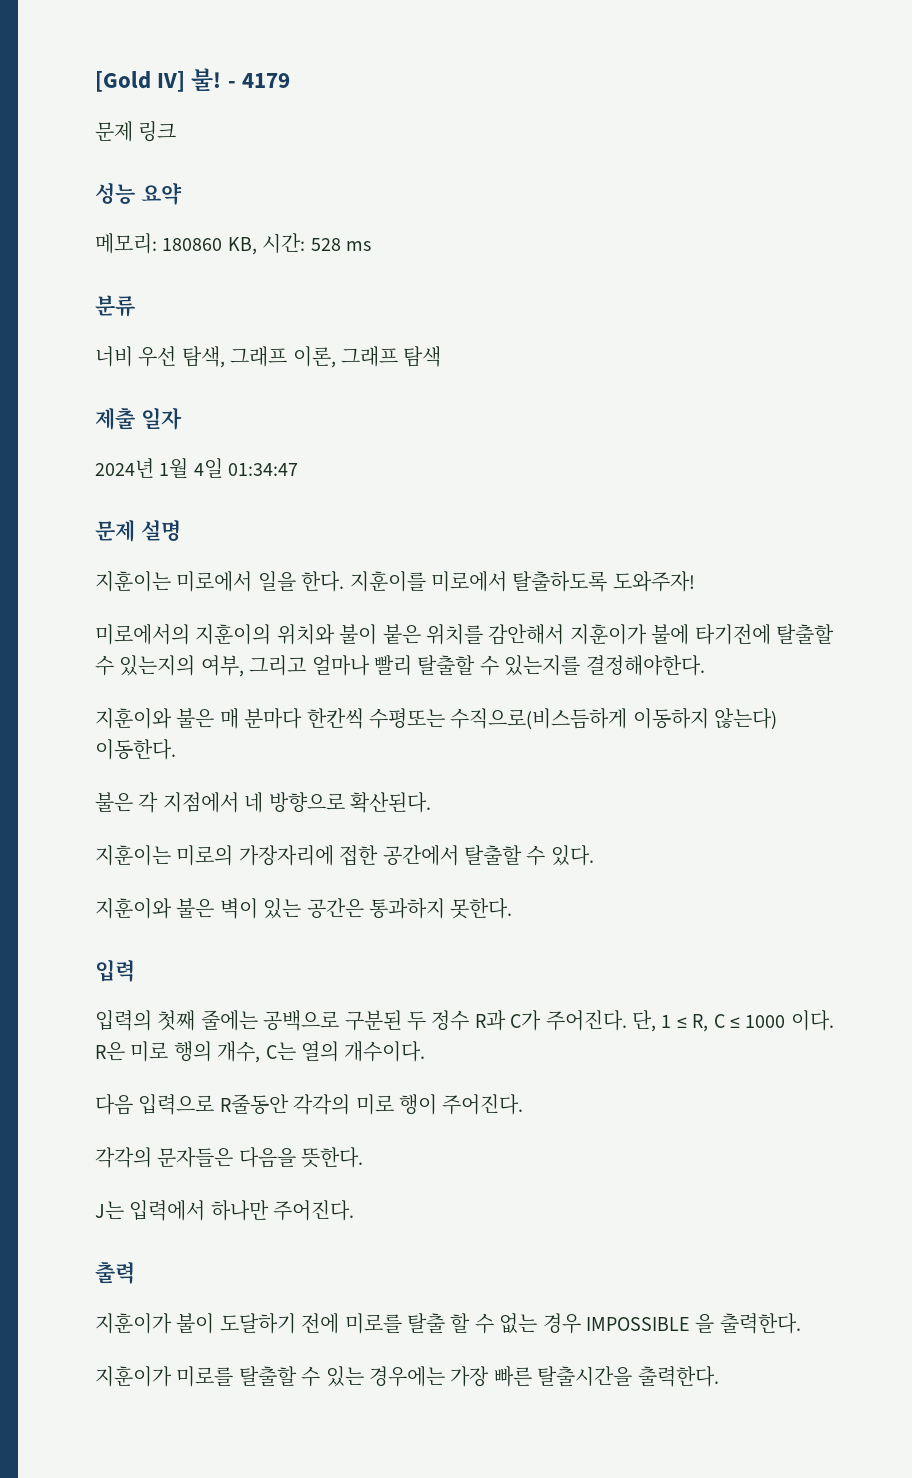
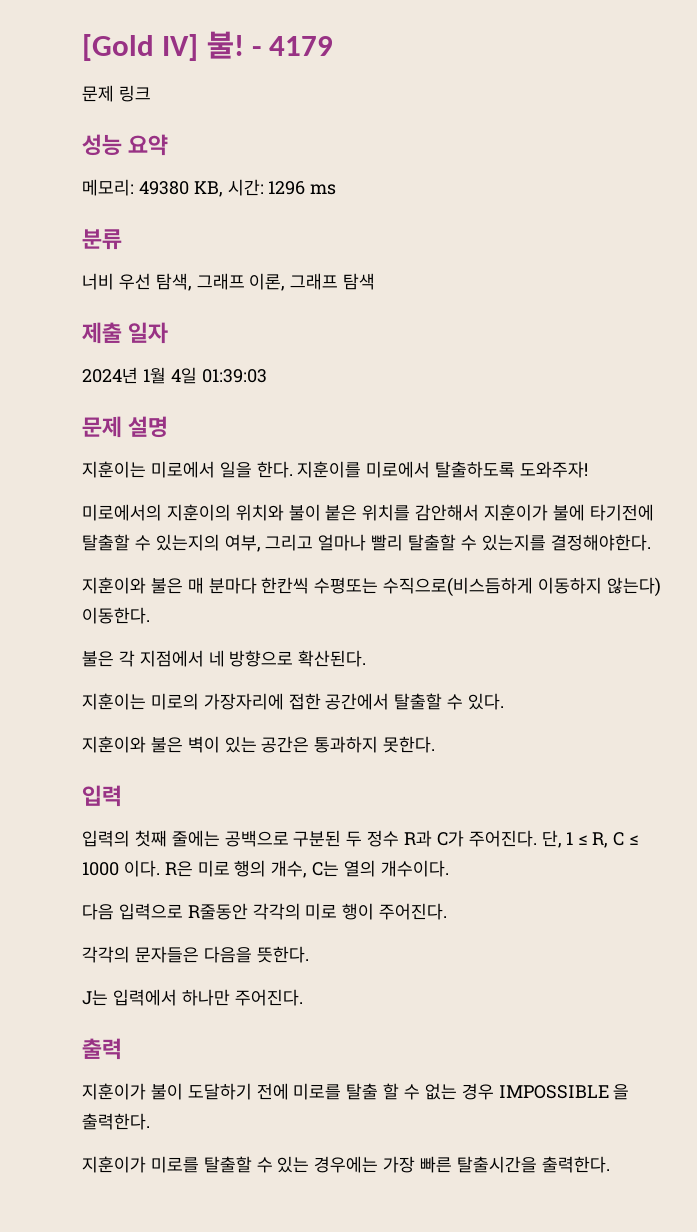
- 메모리: 180860 KB, 시간: 528 ms
+ 메모리: 49380 KB, 시간: 1296 ms
- 2024년 1월 4일 01:34:47
+ 2024년 1월 4일 01:39:03

